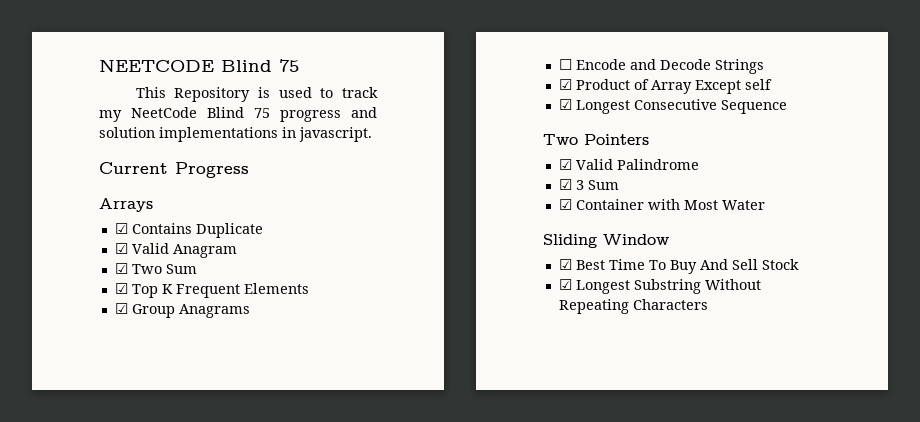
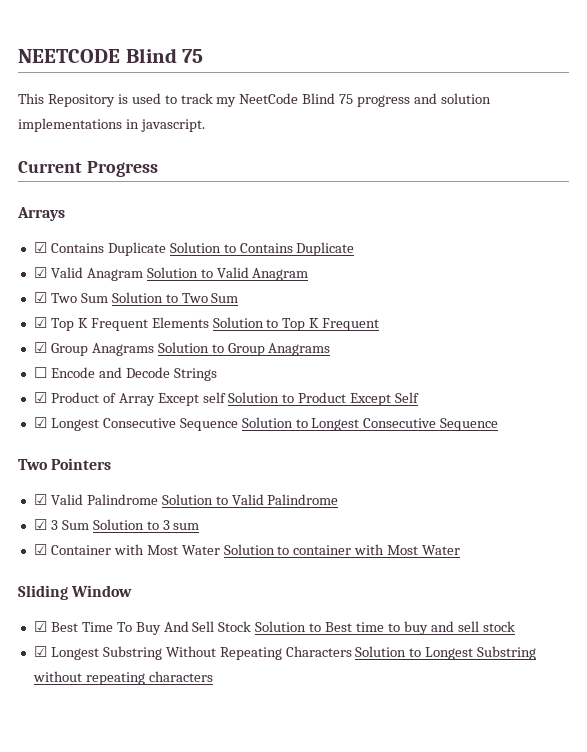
- ☑ Contains Duplicate
+ ☑ Contains Duplicate Solution to Contains Duplicate
- ☑ Valid Anagram
+ ☑ Valid Anagram Solution to Valid Anagram
- ☑ Two Sum
+ ☑ Two Sum Solution to Two Sum
- ☑ Top K Frequent Elements
+ ☑ Top K Frequent Elements Solution to Top K Frequent
- ☑ Group Anagrams
+ ☑ Group Anagrams Solution to Group Anagrams
- ☑ Product of Array Except self
+ ☑ Product of Array Except self Solution to Product Except Self
- ☑ Longest Consecutive Sequence
+ ☑ Longest Consecutive Sequence Solution to Longest Consecutive Sequence
- ☑ Valid Palindrome
+ ☑ Valid Palindrome Solution to Valid Palindrome
- ☑ 3 Sum
+ ☑ 3 Sum Solution to 3 sum
- ☑ Container with Most Water
+ ☑ Container with Most Water Solution to container with Most Water
- ☑ Best Time To Buy And Sell Stock
+ ☑ Best Time To Buy And Sell Stock Solution to Best time to buy and sell stock
- ☑ Longest Substring Without Repeating Characters
+ ☑ Longest Substring Without Repeating Characters Solution to Longest Substring without repeating characters

